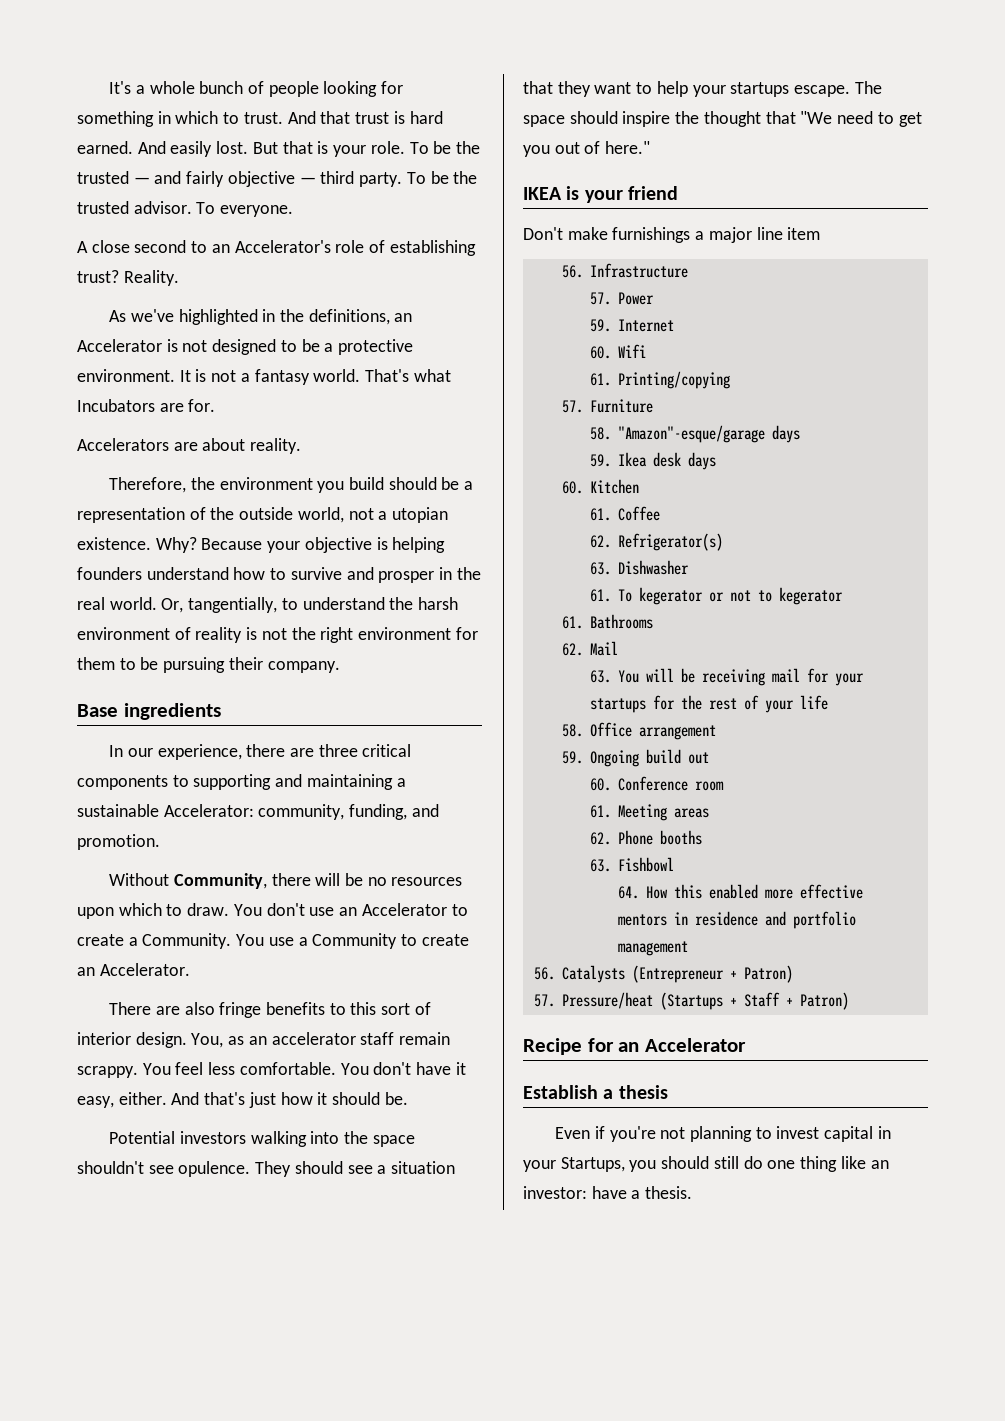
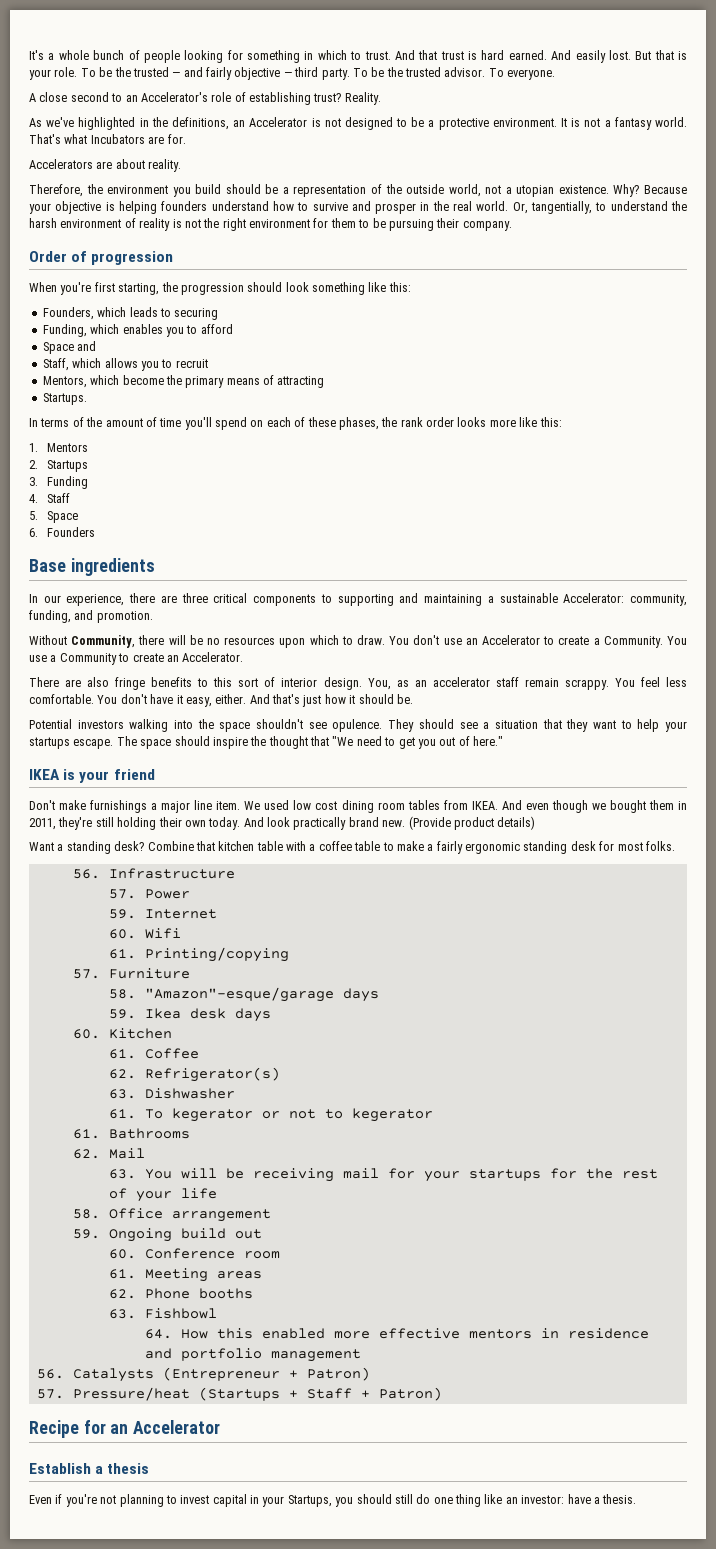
+ Order of progression
+ When you're first starting, the progression should look something like this:
+ Founders, which leads to securing
+ Funding, which enables you to afford
+ Space and
+ Staff, which allows you to recruit
+ Mentors, which become the primary means of attracting
+ Startups.
+ In terms of the amount of time you'll spend on each of these phases, the rank order looks more like this:
+ 1. Mentors
+ 2. Startups
+ 3. Funding
+ 4. Staff
+ 5. Space
+ 6. Founders
- Don't make furnishings a major line item
+ Don't make furnishings a major line item. We used low cost dining room tables from IKEA. And even though we bought them in 2011, they're still holding their own today. And look practically brand new. (Provide product details)
+ Want a standing desk? Combine that kitchen table with a coffee table to make a fairly ergonomic standing desk for most folks.

